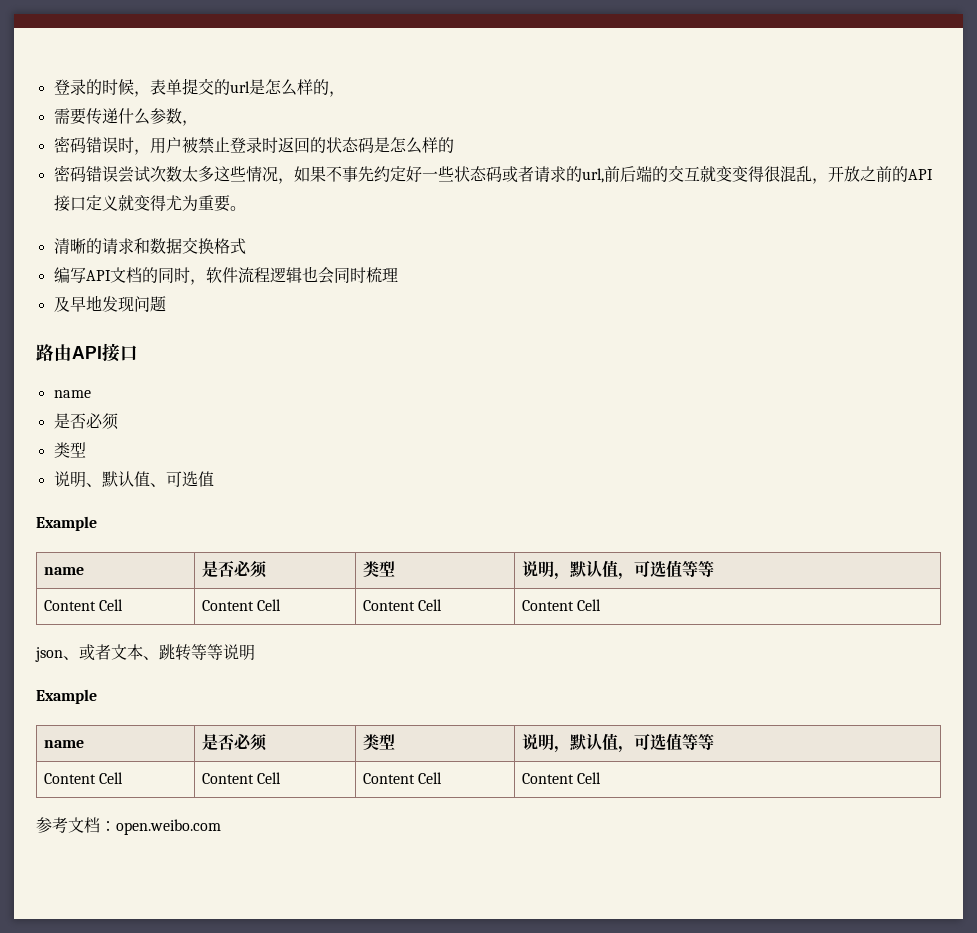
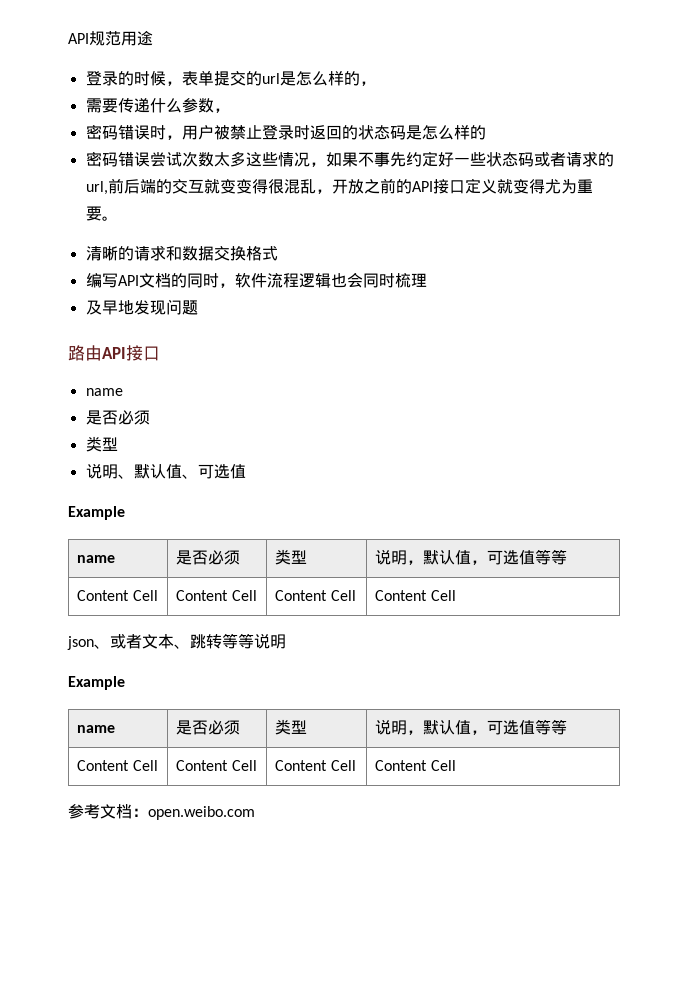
+ API规范用途

